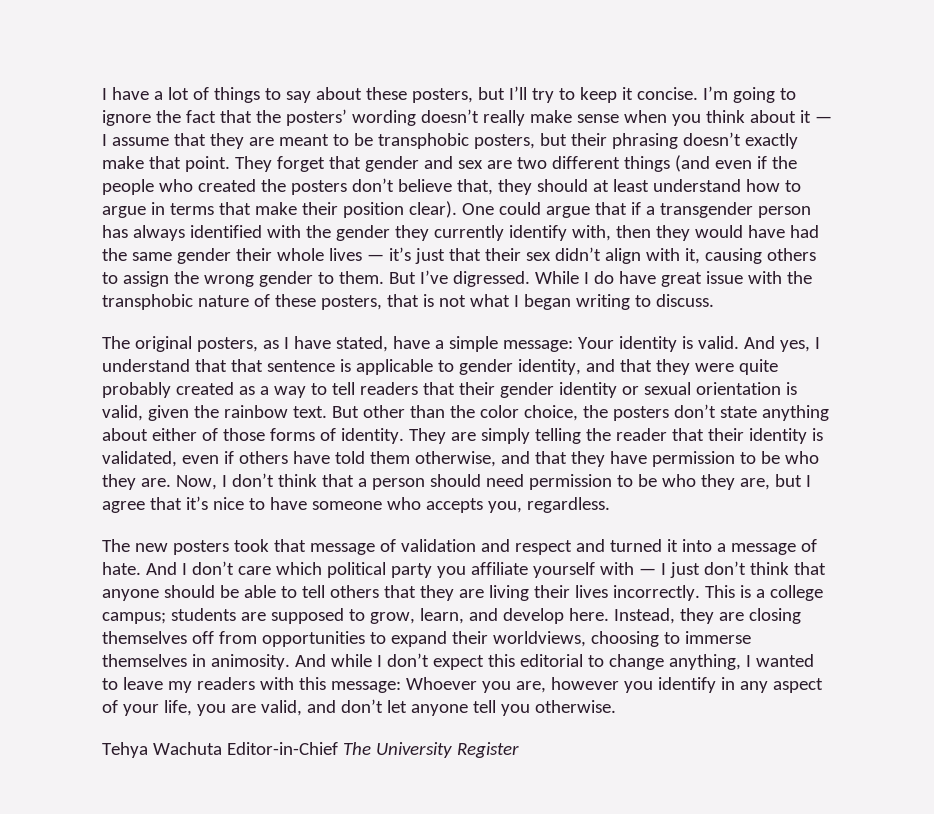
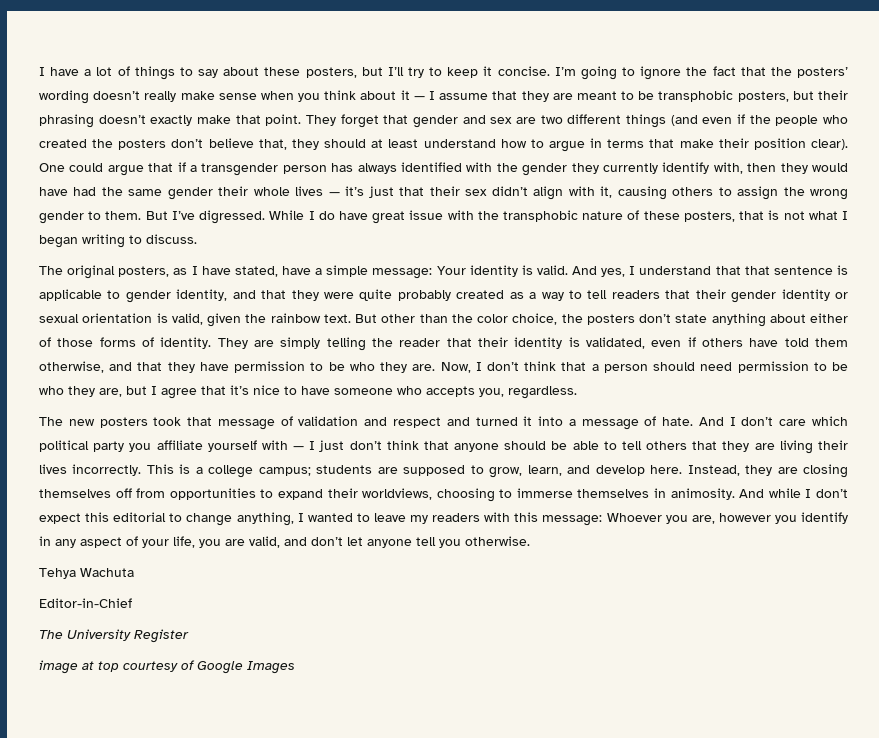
- Tehya Wachuta Editor-in-Chief The University Register
+ Tehya Wachuta
+ Editor-in-Chief
+ The University Register
+ image at top courtesy of Google Images

